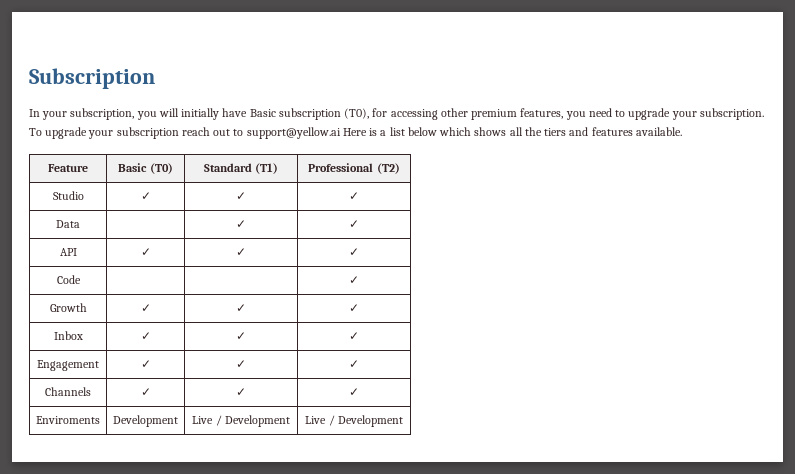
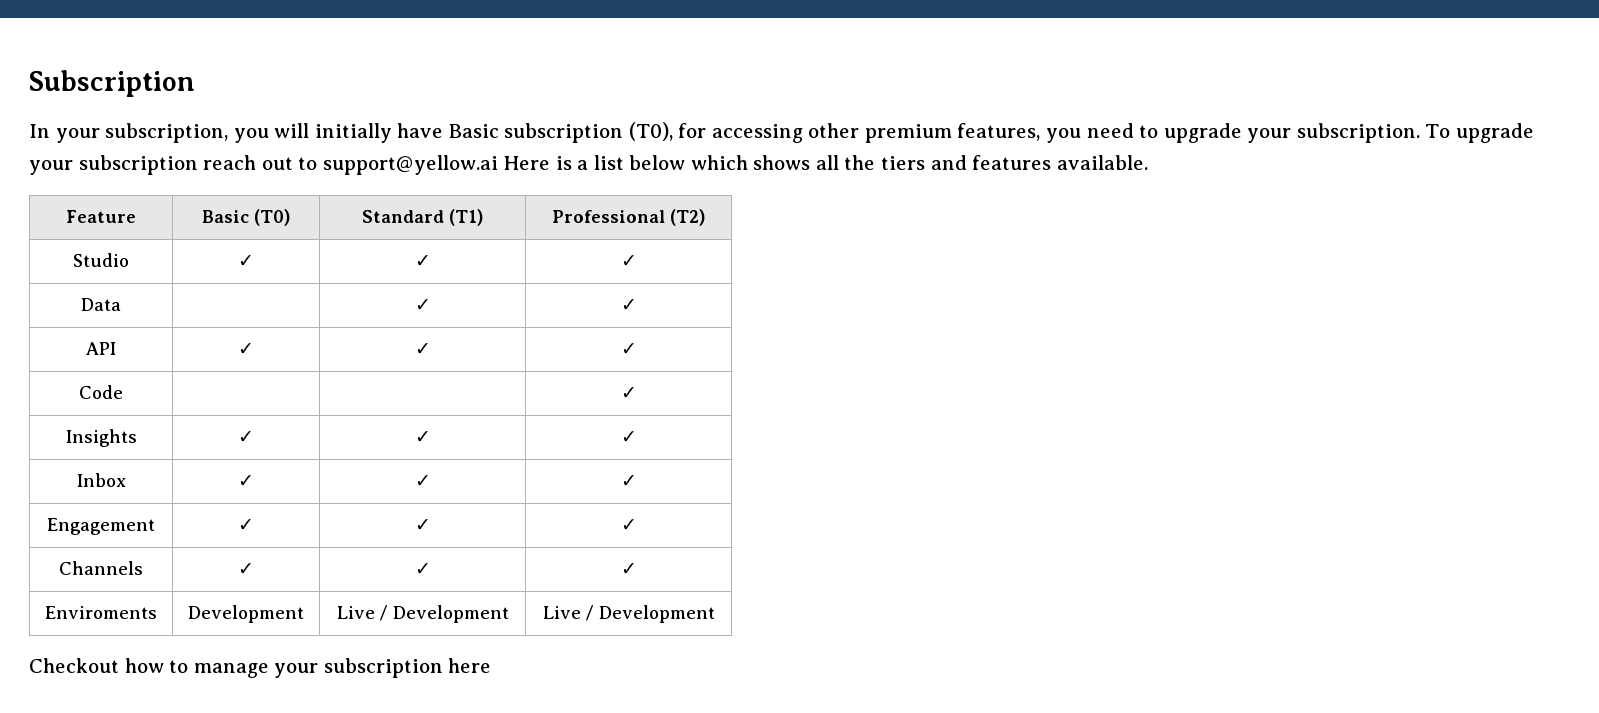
- Growth | ✓ | ✓ | ✓
+ Insights | ✓ | ✓ | ✓
+ Checkout how to manage your subscription here

